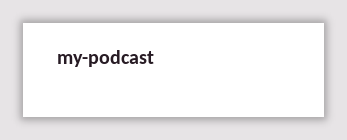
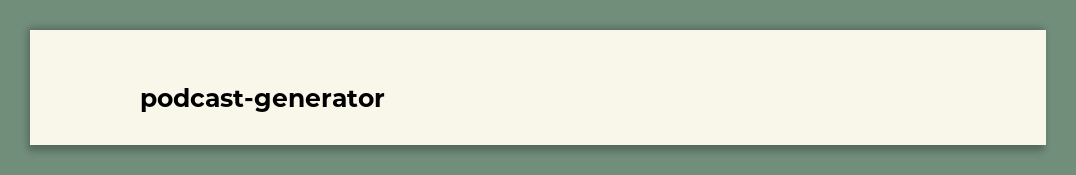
- my-podcast
+ podcast-generator

